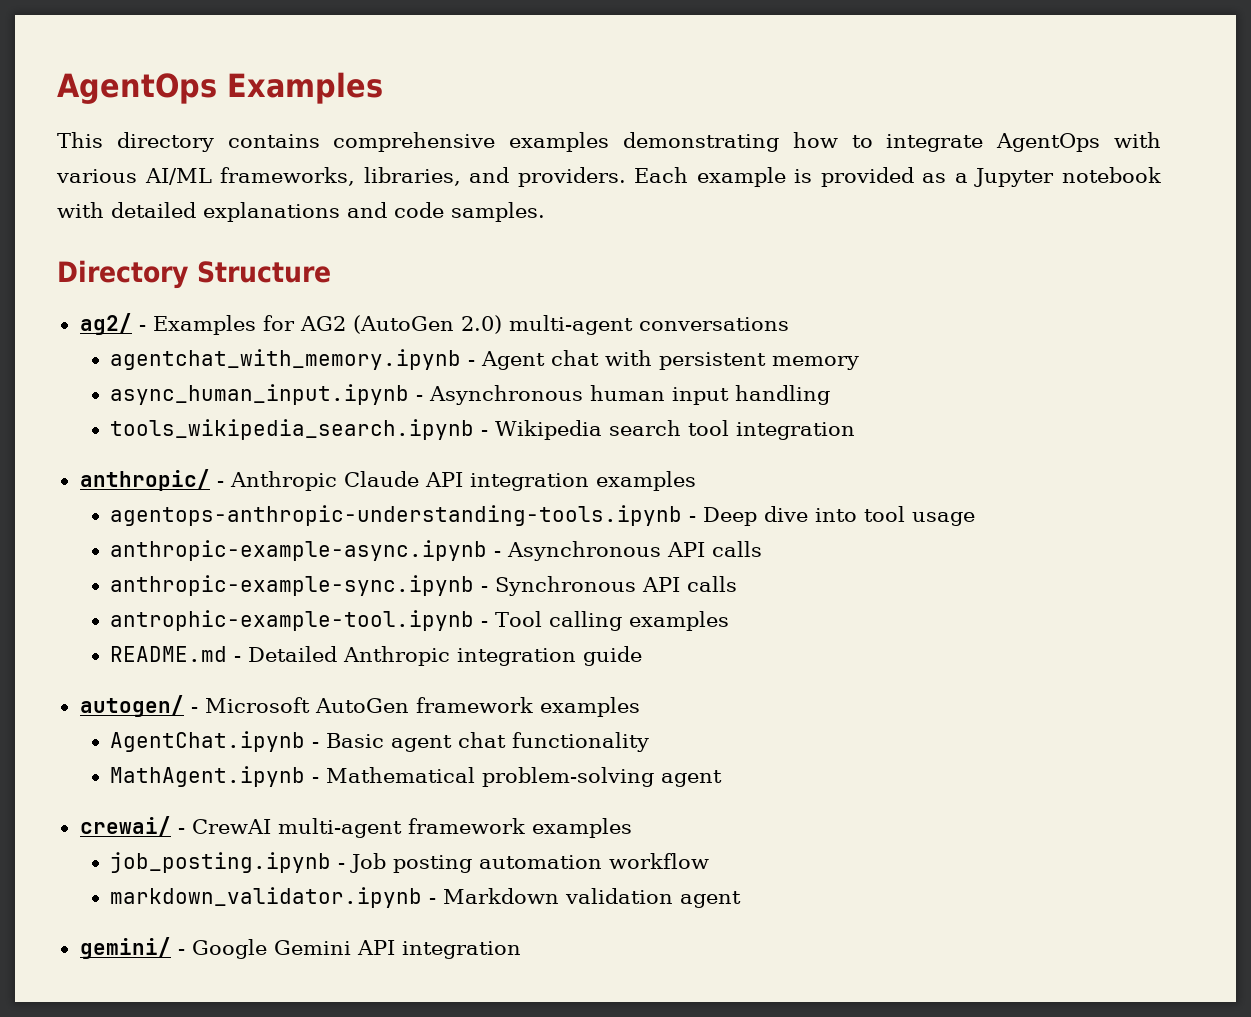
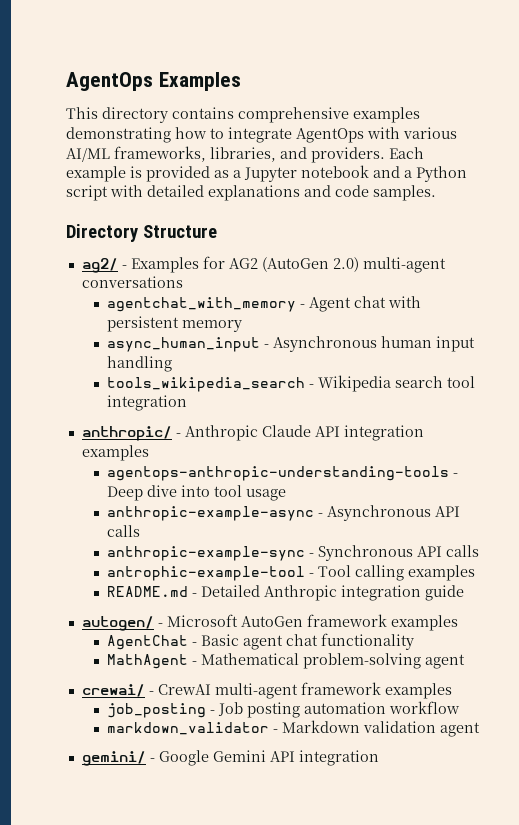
- Each example is provided as a Jupyter notebook with detailed explanations and code samples.
+ Each example is provided as a Jupyter notebook and a Python script with detailed explanations and code samples.
- agentchat_with_memory.ipynb - Agent chat with persistent memory
+ agentchat_with_memory - Agent chat with persistent memory
- async_human_input.ipynb - Asynchronous human input handling
+ async_human_input - Asynchronous human input handling
- tools_wikipedia_search.ipynb - Wikipedia search tool integration
+ tools_wikipedia_search - Wikipedia search tool integration
- agentops-anthropic-understanding-tools.ipynb - Deep dive into tool usage
+ agentops-anthropic-understanding-tools - Deep dive into tool usage
- anthropic-example-async.ipynb - Asynchronous API calls
+ anthropic-example-async - Asynchronous API calls
- anthropic-example-sync.ipynb - Synchronous API calls
+ anthropic-example-sync - Synchronous API calls
- antrophic-example-tool.ipynb - Tool calling examples
+ antrophic-example-tool - Tool calling examples
- AgentChat.ipynb - Basic agent chat functionality
+ AgentChat - Basic agent chat functionality
- MathAgent.ipynb - Mathematical problem-solving agent
+ MathAgent - Mathematical problem-solving agent
- job_posting.ipynb - Job posting automation workflow
+ job_posting - Job posting automation workflow
- markdown_validator.ipynb - Markdown validation agent
+ markdown_validator - Markdown validation agent

